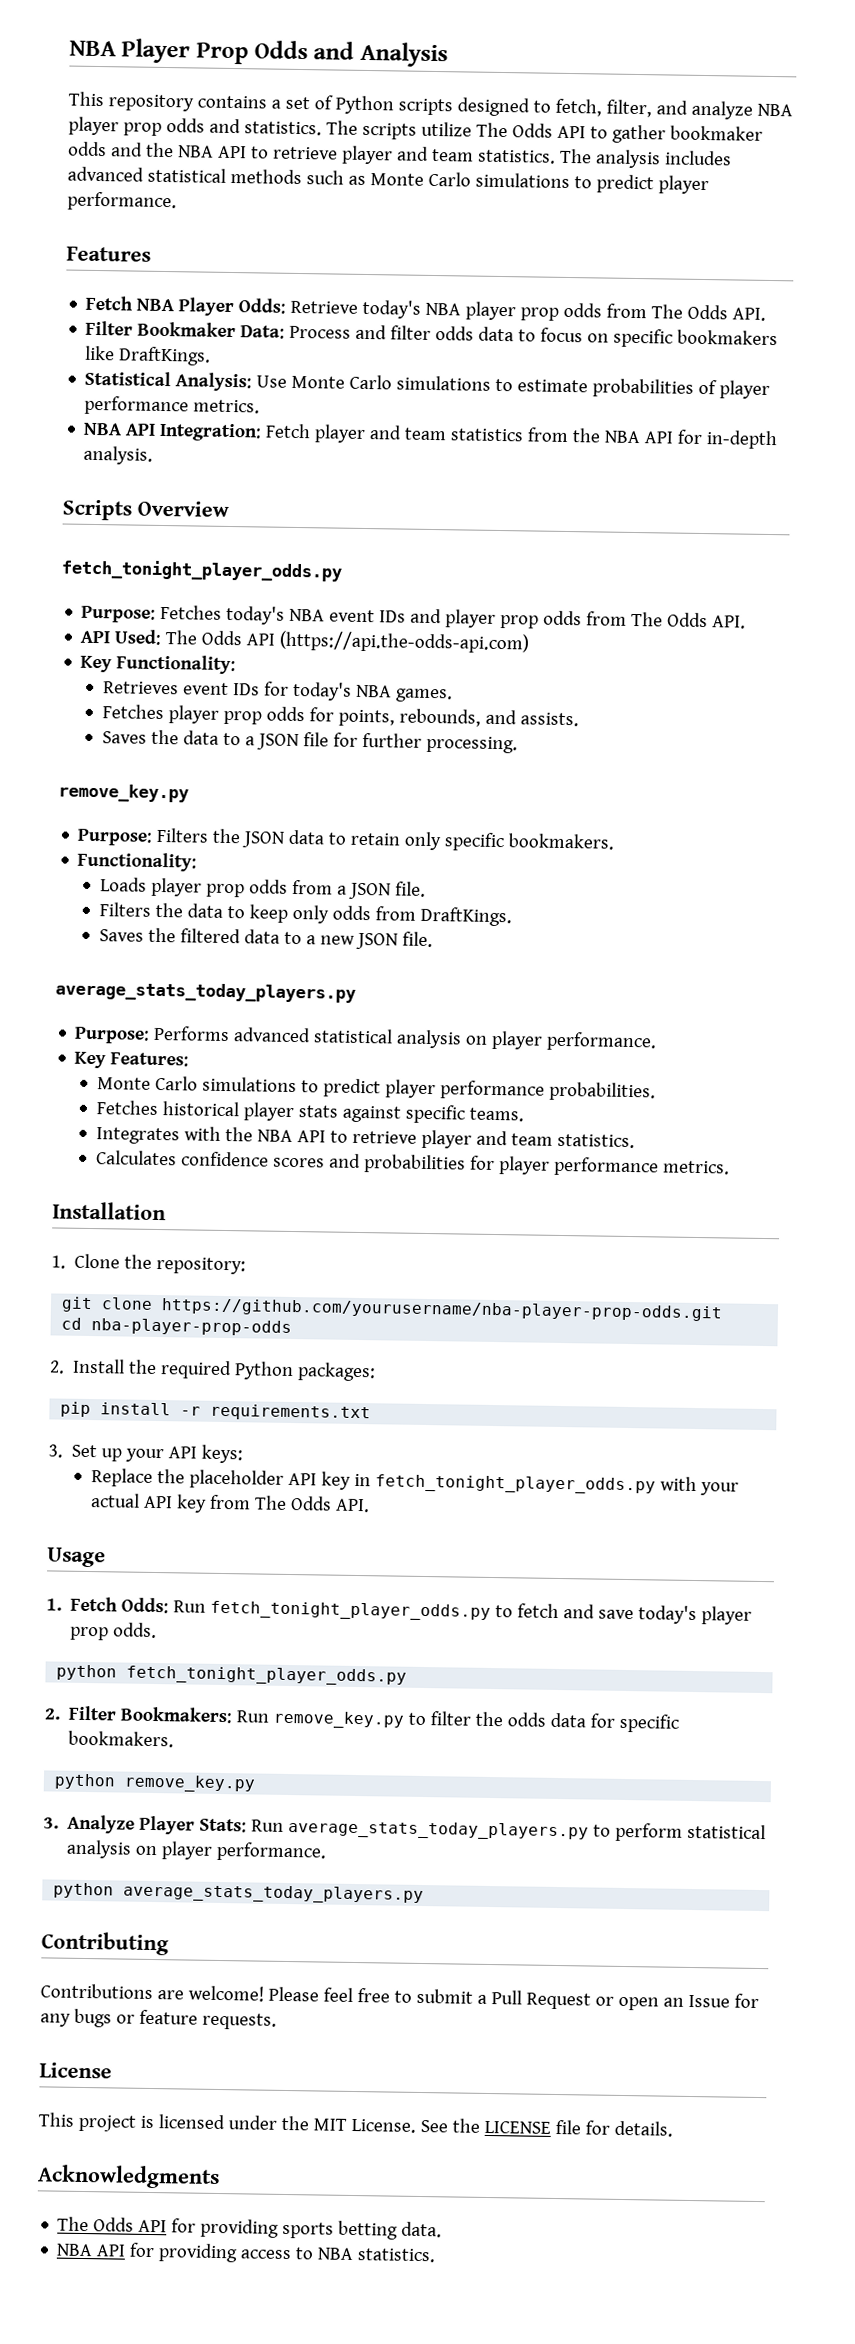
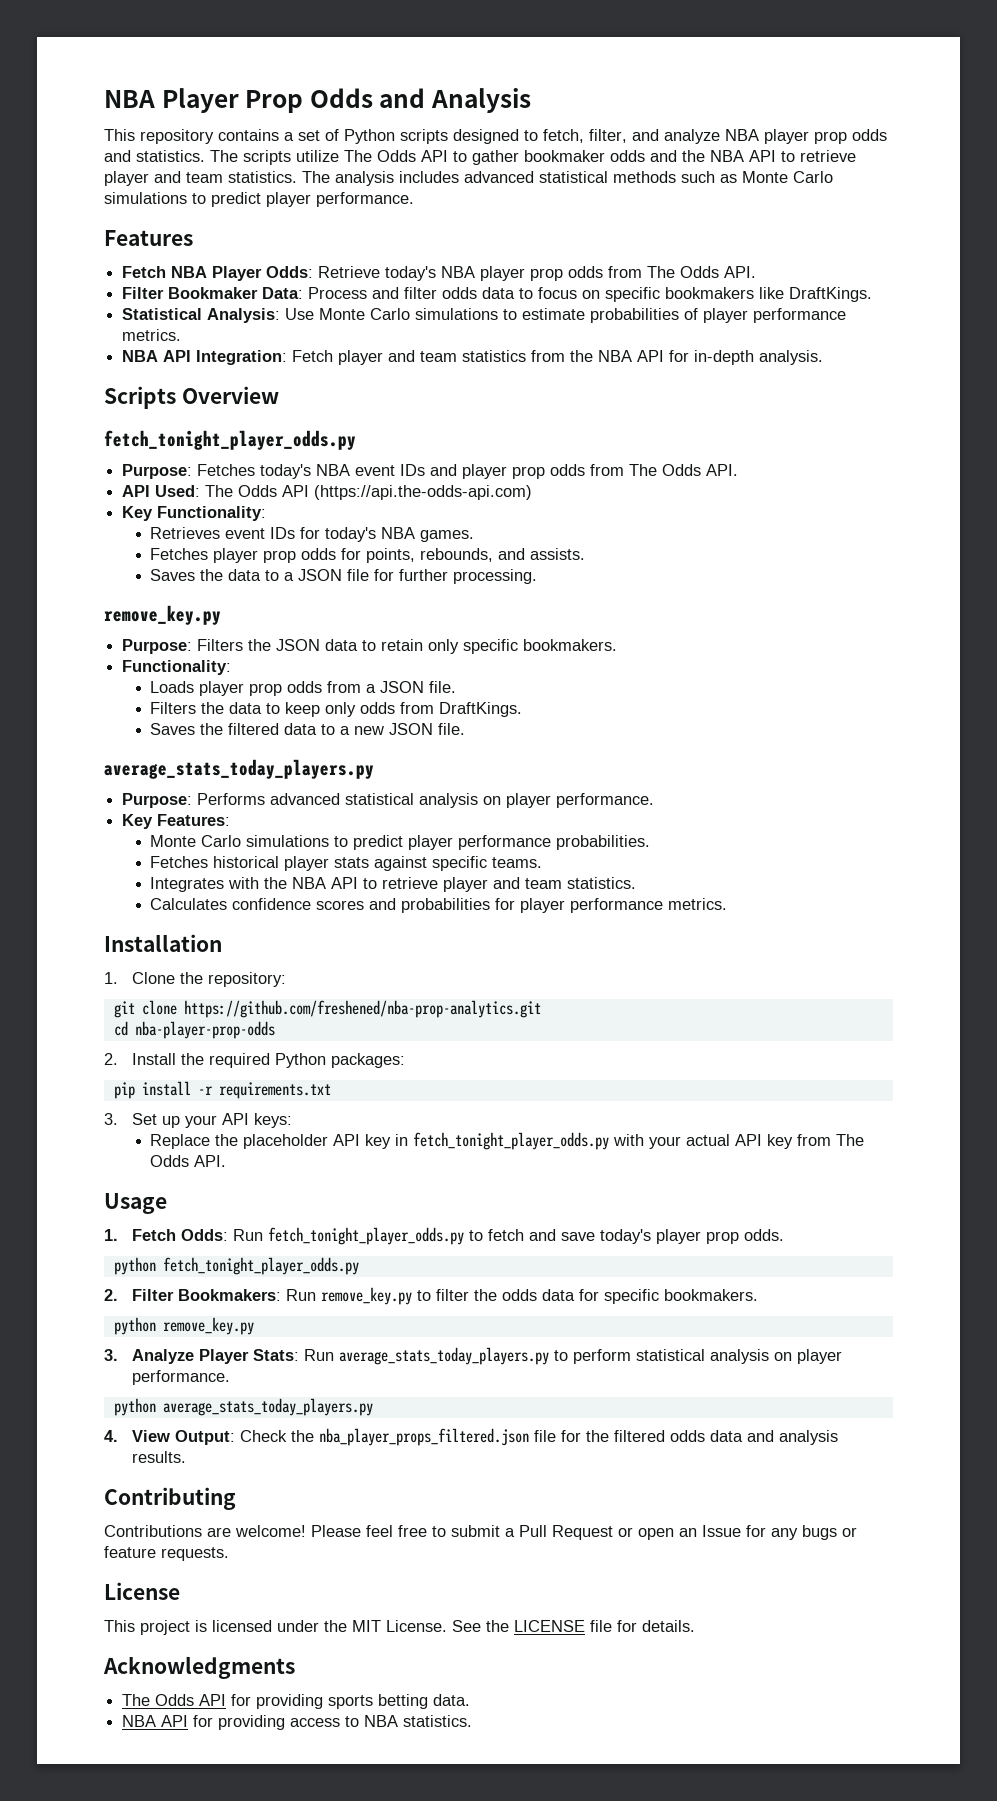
- git clone https://github.com/yourusername/nba-player-prop-odds.git
+ git clone https://github.com/freshened/nba-prop-analytics.git
+ 4. View Output: Check the nba_player_props_filtered.json file for the filtered odds data and analysis results.

